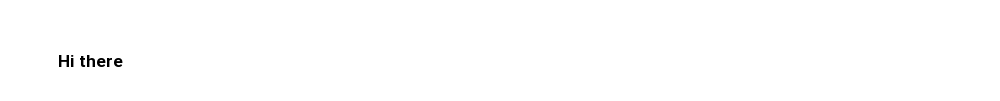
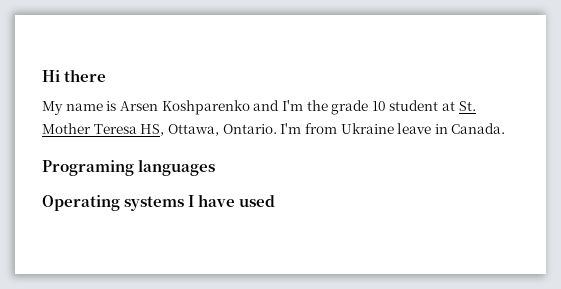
+ My name is Arsen Koshparenko and I'm the grade 10 student at St. Mother Teresa HS, Ottawa, Ontario. I'm from Ukraine leave in Canada.
+ Programing languages
+ Operating systems I have used

